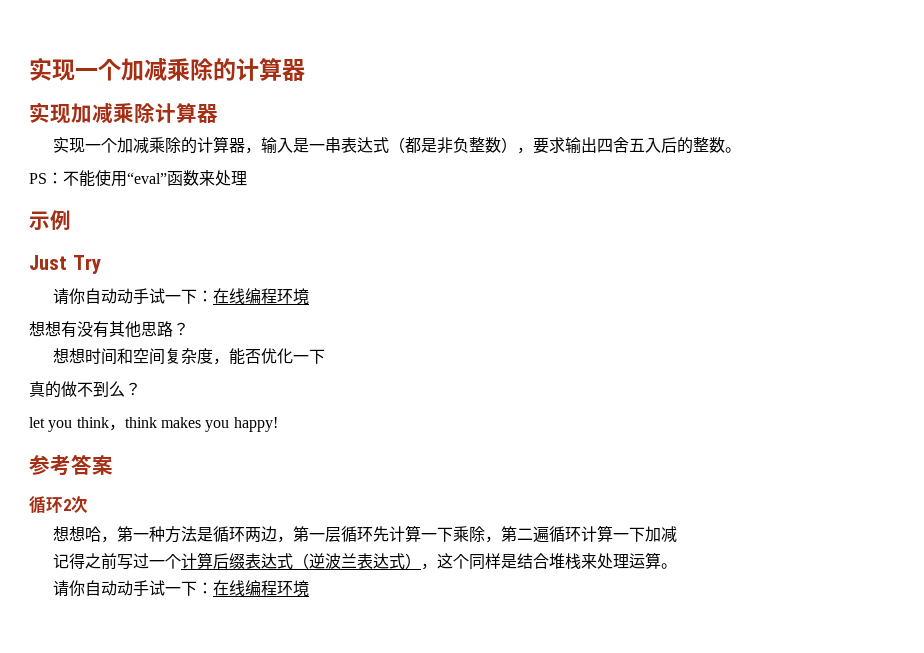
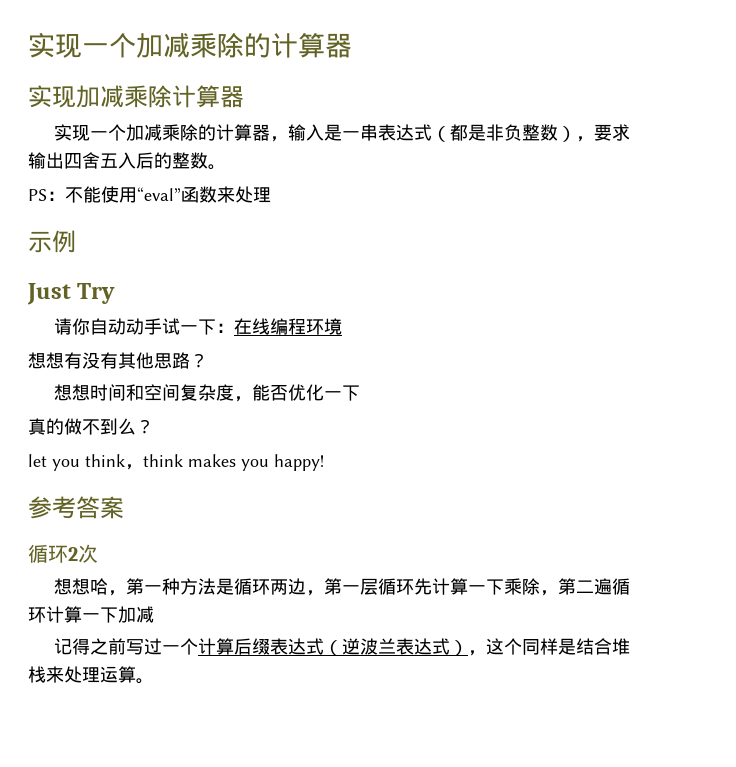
  记得之前写过一个计算后缀表达式（逆波兰表达式），这个同样是结合堆栈来处理运算。
- 请你自动动手试一下：在线编程环境

